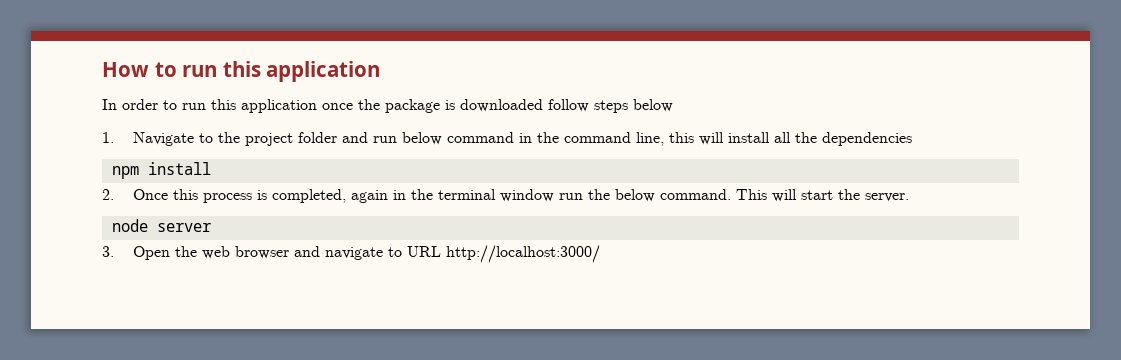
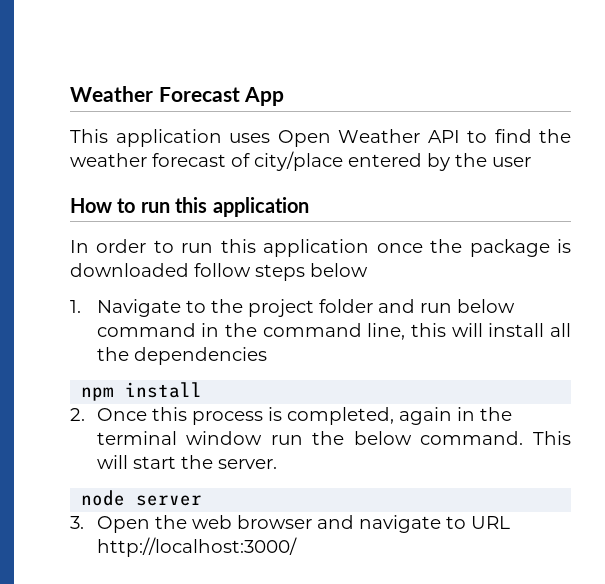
+ Weather Forecast App
+ This application uses Open Weather API to find the weather forecast of city/place entered by the user

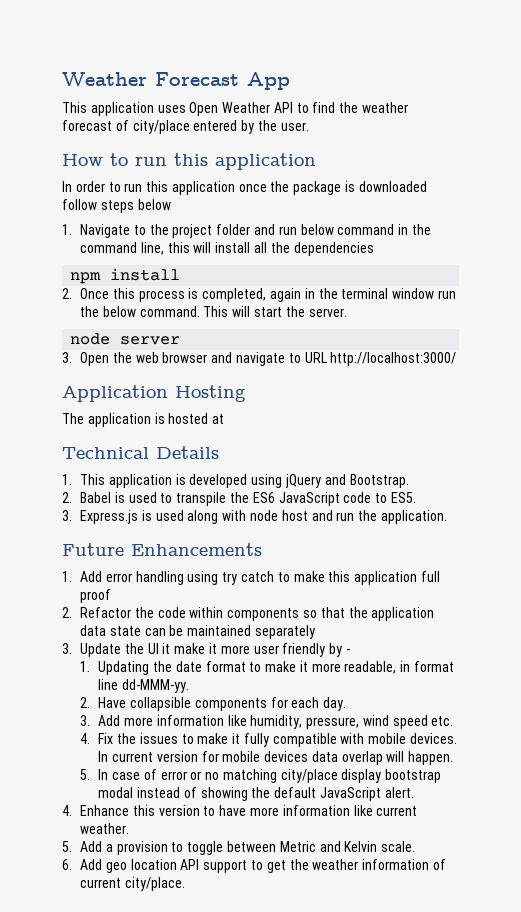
- This application uses Open Weather API to find the weather forecast of city/place entered by the user
+ This application uses Open Weather API to find the weather forecast of city/place entered by the user.
+ Application Hosting
+ The application is hosted at
+ Technical Details
+ 1. This application is developed using jQuery and Bootstrap.
+ 2. Babel is used to transpile the ES6 JavaScript code to ES5.
+ 3. Express.js is used along with node host and run the application.
+ Future Enhancements
+ 1. Add error handling using try catch to make this application full proof
+ 2. Refactor the code within components so that the application data state can be maintained separately
+ 3. Update the UI it make it more user friendly by -
+ 1. Updating the date format to make it more readable, in format line dd-MMM-yy.
+ 2. Have collapsible components for each day.
+ 3. Add more information like humidity, pressure, wind speed etc.
+ 4. Fix the issues to make it fully compatible with mobile devices. In current version for mobile devices data overlap will happen.
+ 5. In case of error or no matching city/place display bootstrap modal instead of showing the default JavaScript alert.
+ 4. Enhance this version to have more information like current weather.
+ 5. Add a provision to toggle between Metric and Kelvin scale.
+ 6. Add geo location API support to get the weather information of current city/place.

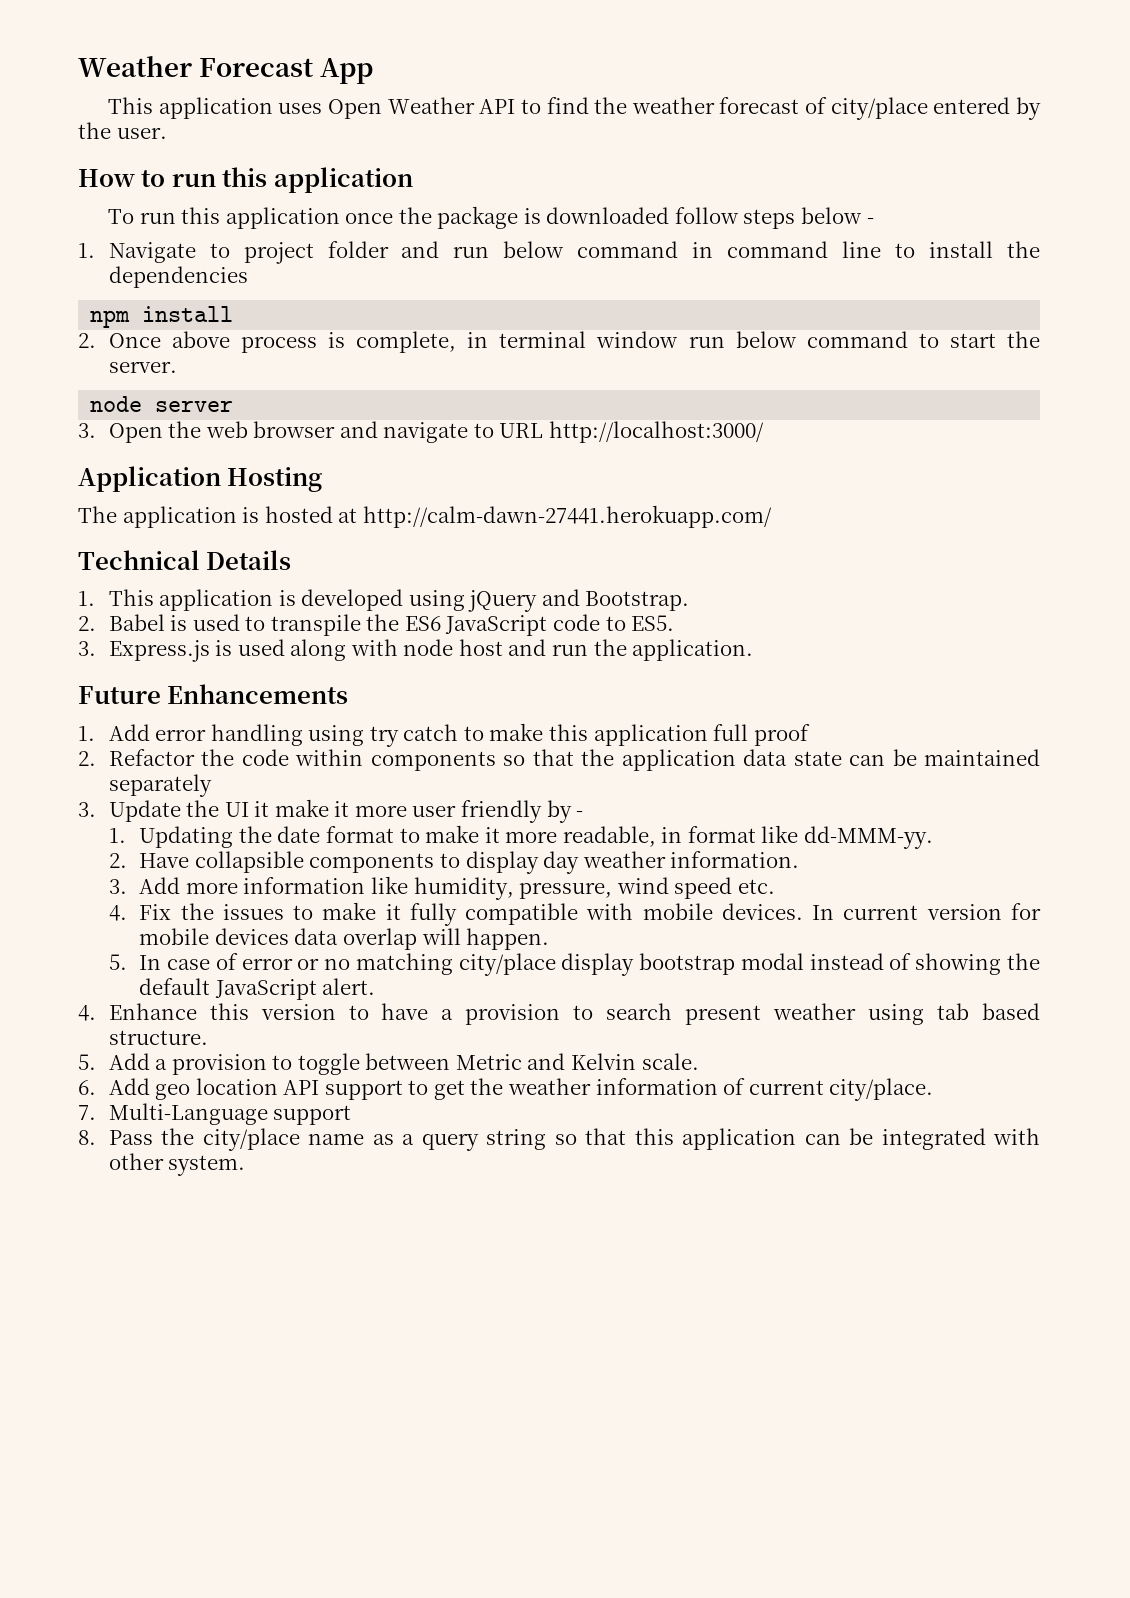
- In order to run this application once the package is downloaded follow steps below
+ To run this application once the package is downloaded follow steps below -
- 1. Navigate to the project folder and run below command in the command line, this will install all the dependencies
+ 1. Navigate to project folder and run below command in command line to install the dependencies
- 2. Once this process is completed, again in the terminal window run the below command. This will start the server.
+ 2. Once above process is complete, in terminal window run below command to start the server.
- The application is hosted at
+ The application is hosted at http://calm-dawn-27441.herokuapp.com/
- 1. Updating the date format to make it more readable, in format line dd-MMM-yy.
+ 1. Updating the date format to make it more readable, in format like dd-MMM-yy.
- 2. Have collapsible components for each day.
+ 2. Have collapsible components to display day weather information.
- 4. Enhance this version to have more information like current weather.
+ 4. Enhance this version to have a provision to search present weather using tab based structure.
+ 7. Multi-Language support
+ 8. Pass the city/place name as a query string so that this application can be integrated with other system.

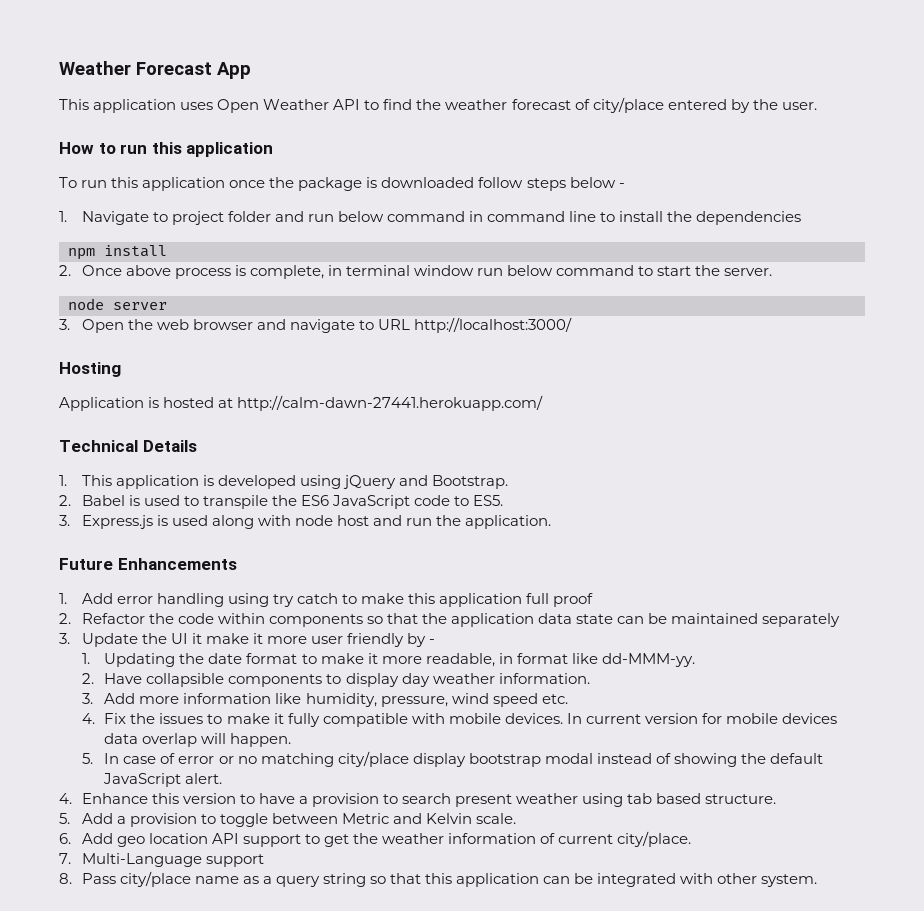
- Application Hosting
+ Hosting
- The application is hosted at http://calm-dawn-27441.herokuapp.com/
+ Application is hosted at http://calm-dawn-27441.herokuapp.com/
- 8. Pass the city/place name as a query string so that this application can be integrated with other system.
+ 8. Pass city/place name as a query string so that this application can be integrated with other system.

